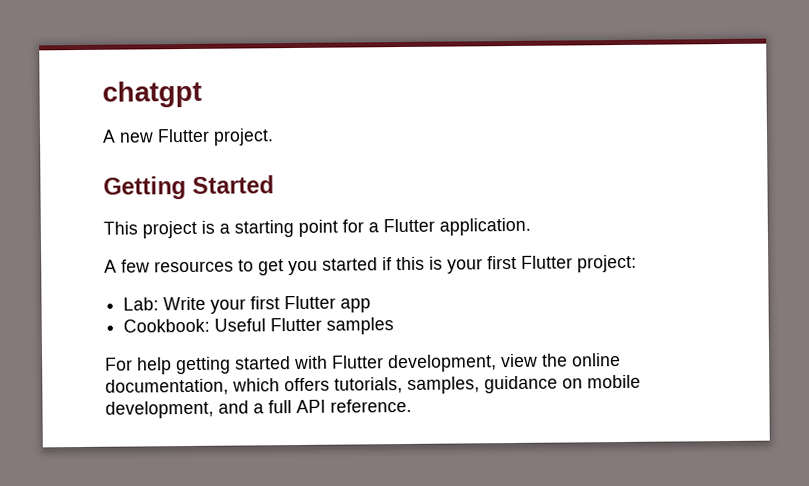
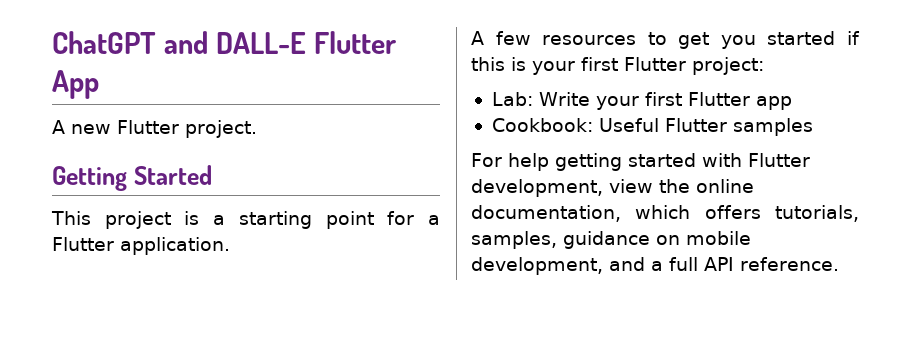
- chatgpt
+ ChatGPT and DALL-E Flutter App

